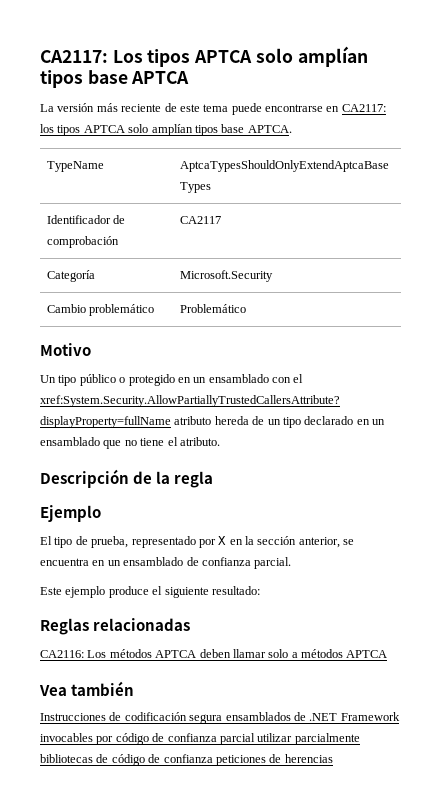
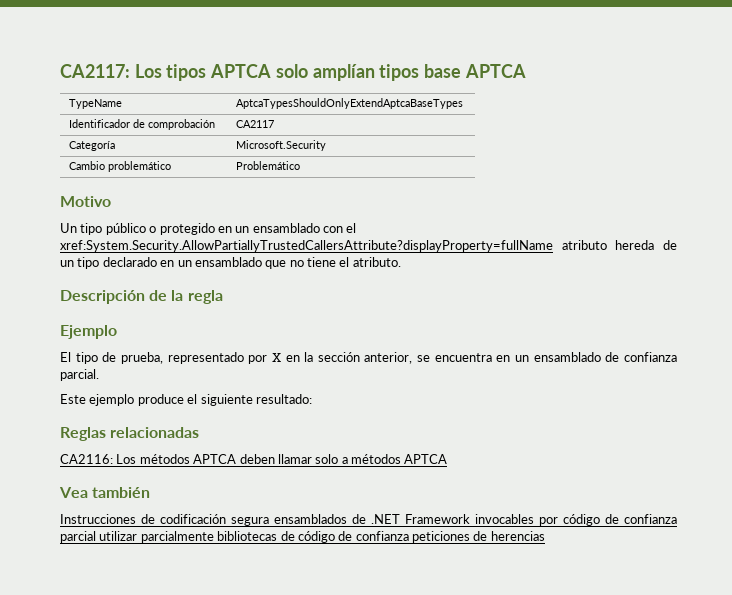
- La versión más reciente de este tema puede encontrarse en CA2117: los tipos APTCA solo amplían tipos base APTCA.

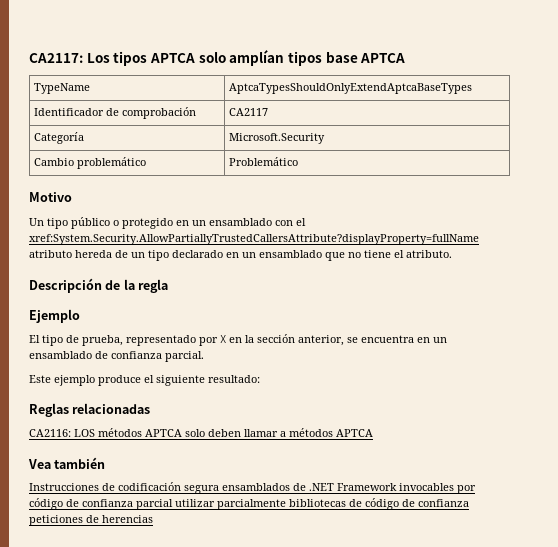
- CA2116: Los métodos APTCA deben llamar solo a métodos APTCA
+ CA2116: LOS métodos APTCA solo deben llamar a métodos APTCA

